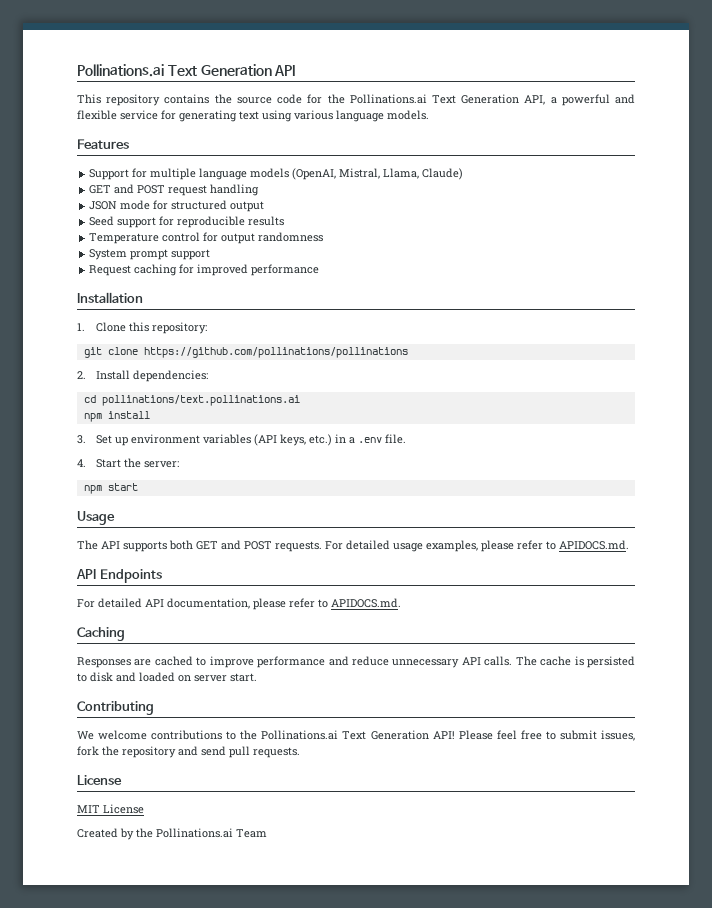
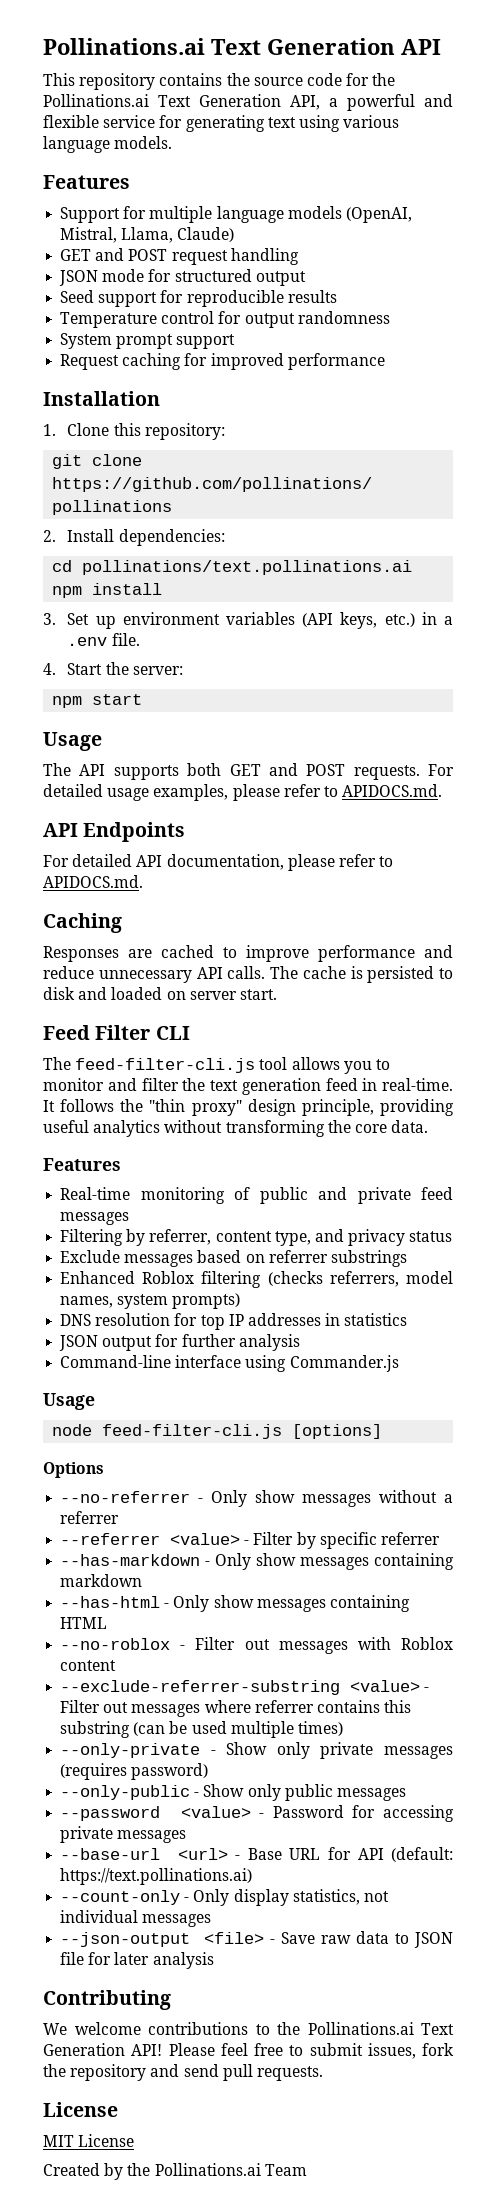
+ Feed Filter CLI
+ The feed-filter-cli.js tool allows you to monitor and filter the text generation feed in real-time. It follows the "thin proxy" design principle, providing useful analytics without transforming the core data.
+ Features
+ Real-time monitoring of public and private feed messages
+ Filtering by referrer, content type, and privacy status
+ Exclude messages based on referrer substrings
+ Enhanced Roblox filtering (checks referrers, model names, system prompts)
+ DNS resolution for top IP addresses in statistics
+ JSON output for further analysis
+ Command-line interface using Commander.js
+ Usage
+ node feed-filter-cli.js [options]
+ Options
+ --no-referrer - Only show messages without a referrer
+ --referrer <value> - Filter by specific referrer
+ --has-markdown - Only show messages containing markdown
+ --has-html - Only show messages containing HTML
+ --no-roblox - Filter out messages with Roblox content
+ --exclude-referrer-substring <value> - Filter out messages where referrer contains this substring (can be used multiple times)
+ --only-private - Show only private messages (requires password)
+ --only-public - Show only public messages
+ --password <value> - Password for accessing private messages
+ --base-url <url> - Base URL for API (default: https://text.pollinations.ai)
+ --count-only - Only display statistics, not individual messages
+ --json-output <file> - Save raw data to JSON file for later analysis

